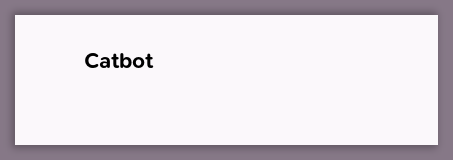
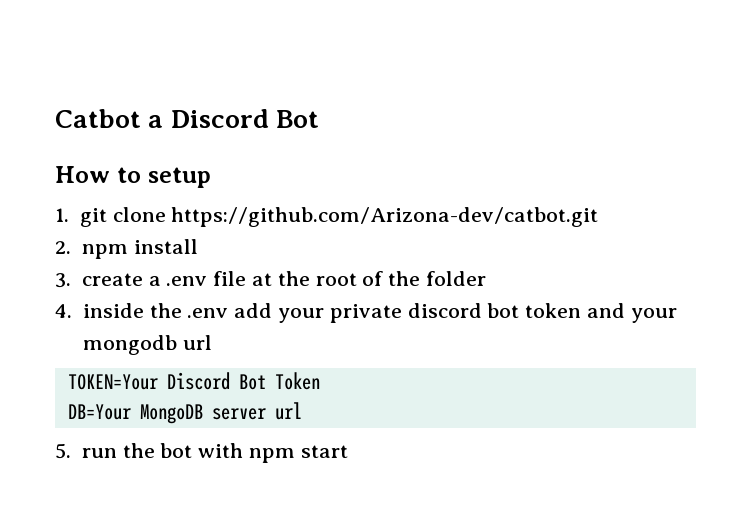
- Catbot
+ Catbot a Discord Bot
+ How to setup
+ 1. git clone https://github.com/Arizona-dev/catbot.git
+ 2. npm install
+ 3. create a .env file at the root of the folder
+ 4. inside the .env add your private discord bot token and your mongodb url
+ TOKEN=Your Discord Bot Token
+ DB=Your MongoDB server url
+ 5. run the bot with npm start

